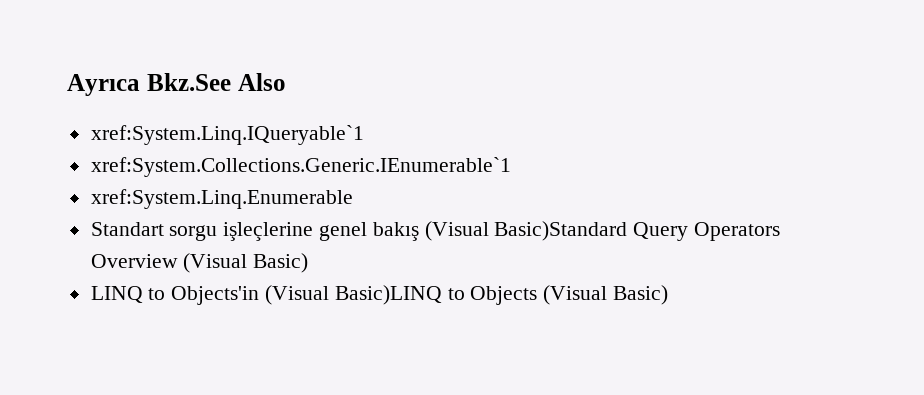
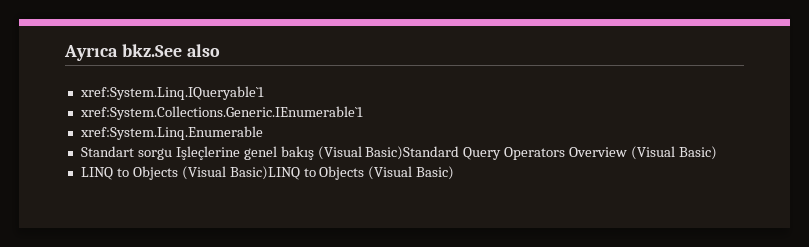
- Ayrıca Bkz.See Also
+ Ayrıca bkz.See also
- Standart sorgu işleçlerine genel bakış (Visual Basic)Standard Query Operators Overview (Visual Basic)
+ Standart sorgu Işleçlerine genel bakış (Visual Basic)Standard Query Operators Overview (Visual Basic)
- LINQ to Objects'in (Visual Basic)LINQ to Objects (Visual Basic)
+ LINQ to Objects (Visual Basic)LINQ to Objects (Visual Basic)

